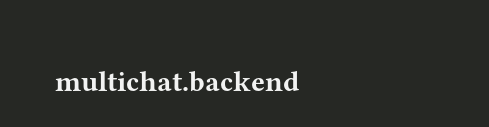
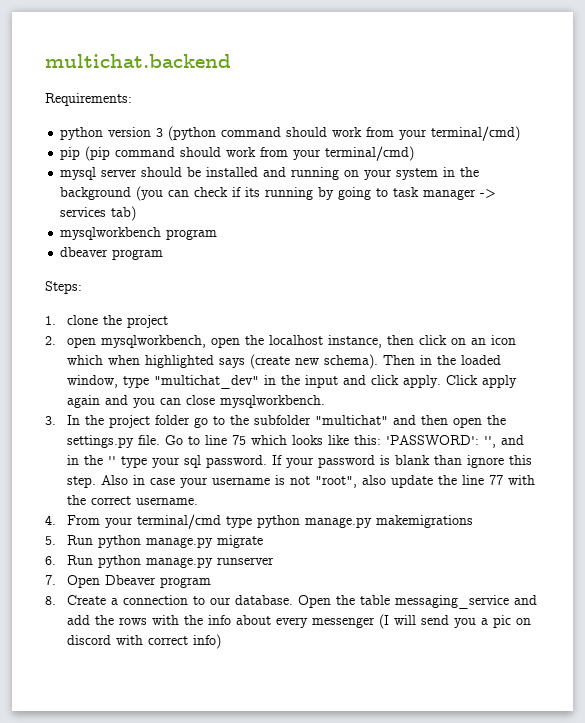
+ Requirements:
+ python version 3 (python command should work from your terminal/cmd)
+ pip (pip command should work from your terminal/cmd)
+ mysql server should be installed and running on your system in the background (you can check if its running by going to task manager -> services tab)
+ mysqlworkbench program
+ dbeaver program
+ Steps:
+ 1. clone the project
+ 2. open mysqlworkbench, open the localhost instance, then click on an icon which when highlighted says (create new schema). Then in the loaded window, type "multichat_dev" in the input and click apply. Click apply again and you can close mysqlworkbench.
+ 3. In the project folder go to the subfolder "multichat" and then open the settings.py file. Go to line 75 which looks like this: 'PASSWORD': '', and in the '' type your sql password. If your password is blank than ignore this step. Also in case your username is not "root", also update the line 77 with the correct username.
+ 4. From your terminal/cmd type python manage.py makemigrations
+ 5. Run python manage.py migrate
+ 6. Run python manage.py runserver
+ 7. Open Dbeaver program
+ 8. Create a connection to our database. Open the table messaging_service and add the rows with the info about every messenger (I will send you a pic on discord with correct info)

